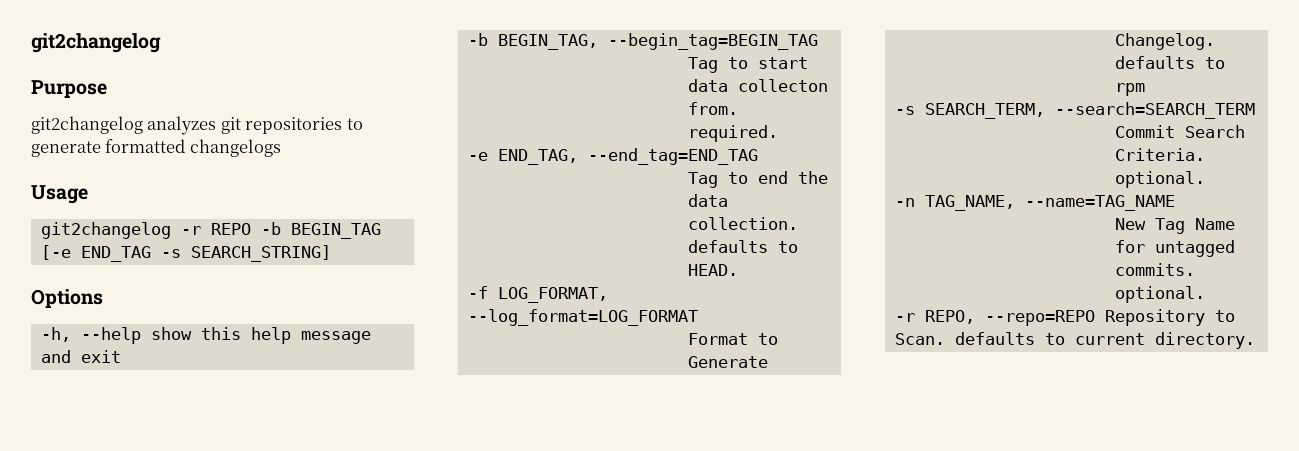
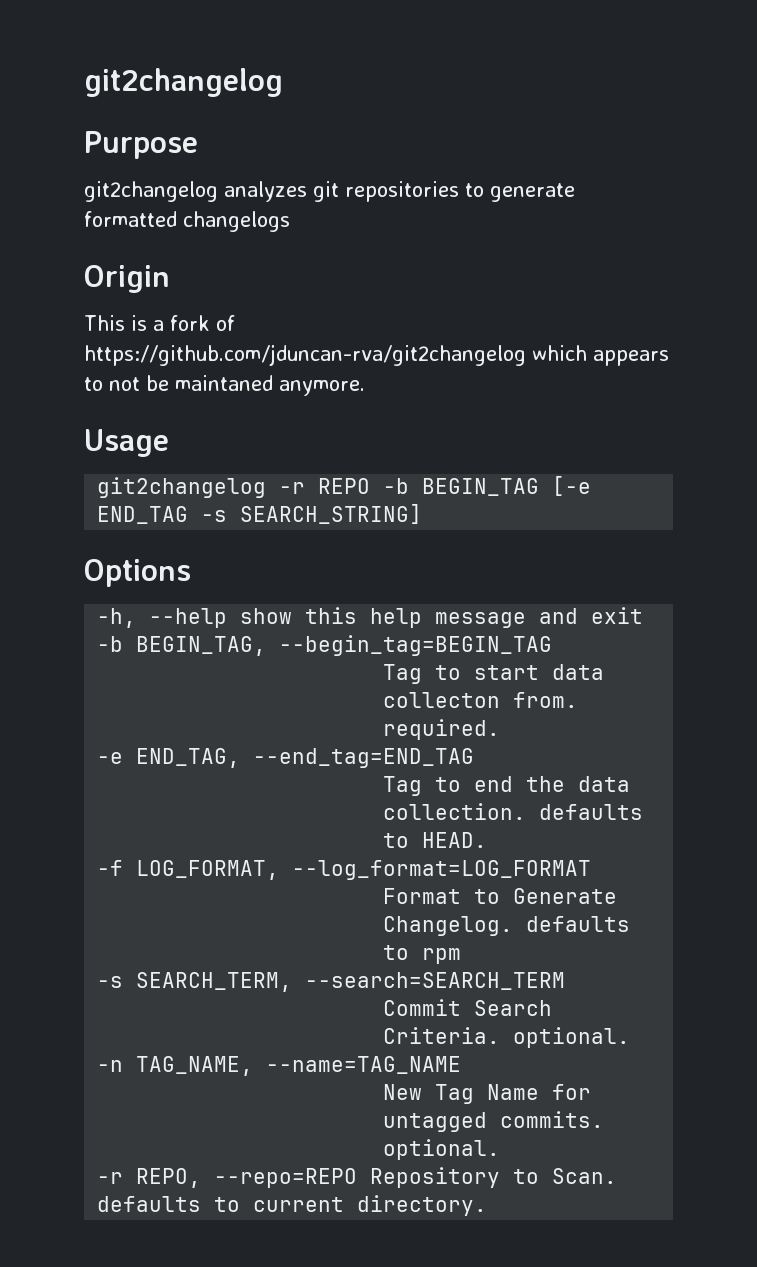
+ Origin
+ This is a fork of https://github.com/jduncan-rva/git2changelog which appears to not be maintaned anymore.

